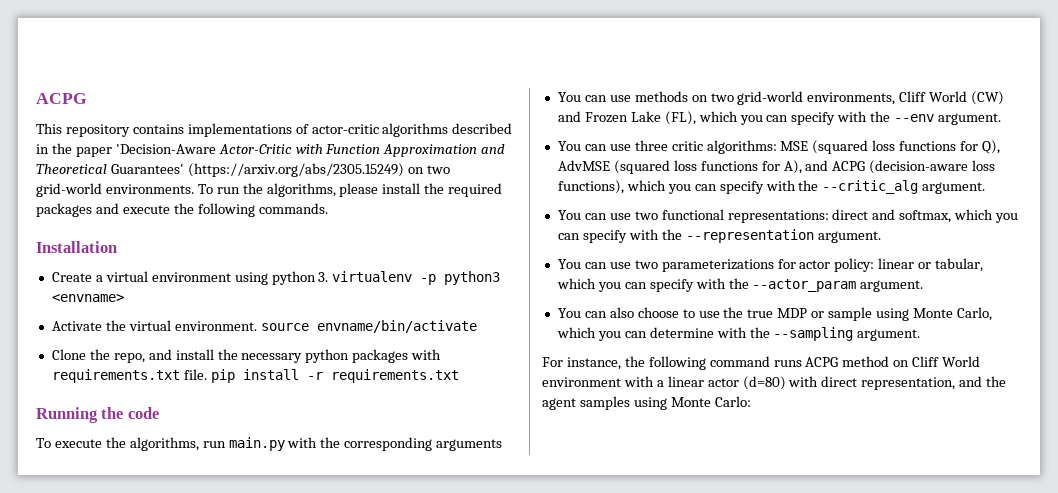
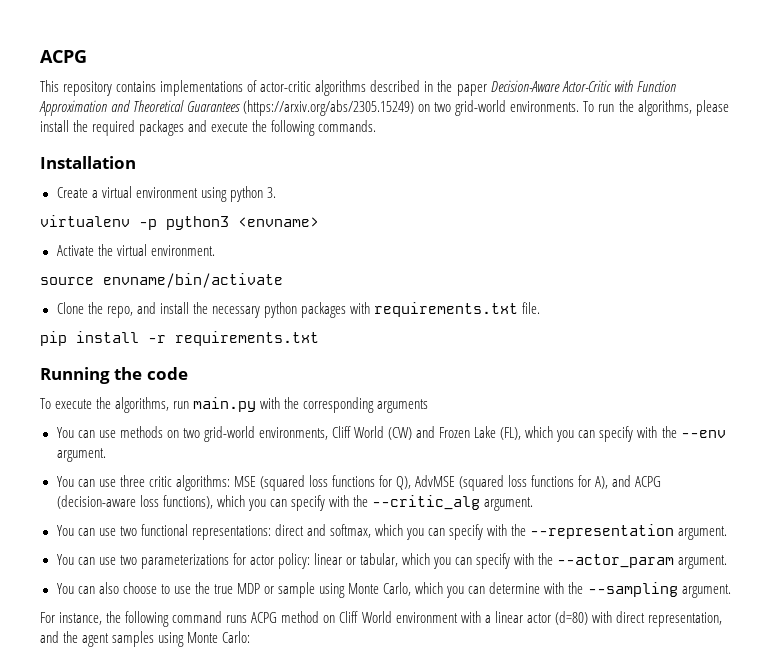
- This repository contains implementations of actor-critic algorithms described in the paper 'Decision-Aware Actor-Critic with Function Approximation and Theoretical Guarantees' (https://arxiv.org/abs/2305.15249) on two grid-world environments.
+ This repository contains implementations of actor-critic algorithms described in the paper Decision-Aware Actor-Critic with Function Approximation and Theoretical Guarantees (https://arxiv.org/abs/2305.15249) on two grid-world environments.
- Create a virtual environment using python 3. virtualenv -p python3 <envname>
+ Create a virtual environment using python 3.
+ virtualenv -p python3 <envname>
- Activate the virtual environment. source envname/bin/activate
+ Activate the virtual environment.
+ source envname/bin/activate
- Clone the repo, and install the necessary python packages with requirements.txt file. pip install -r requirements.txt
+ Clone the repo, and install the necessary python packages with requirements.txt file.
+ pip install -r requirements.txt

